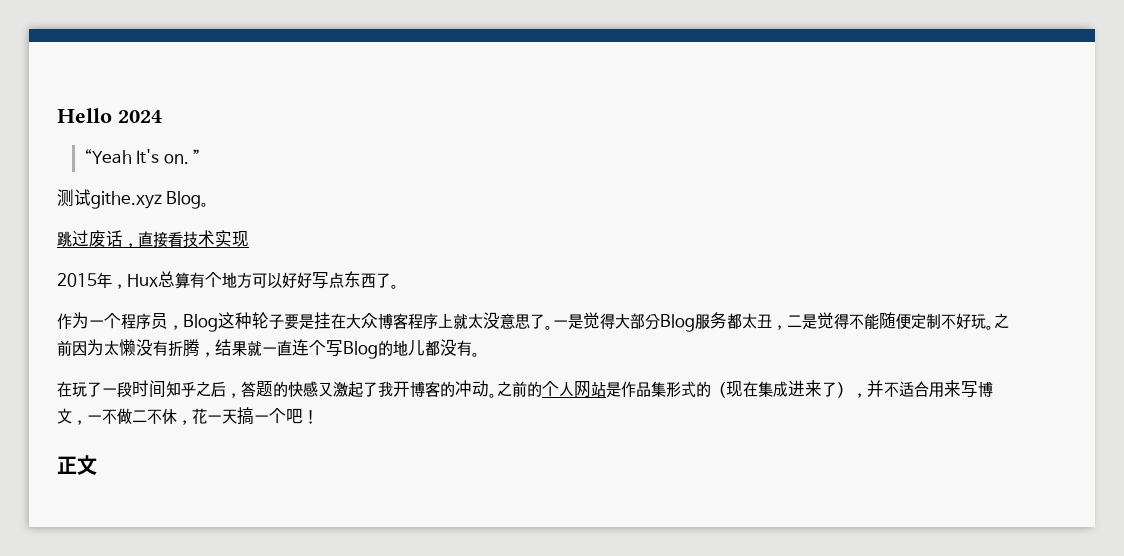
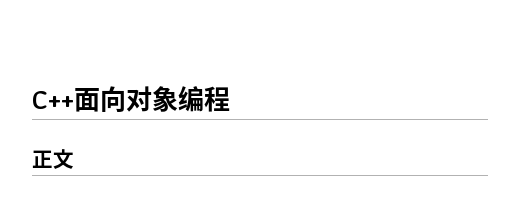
- Hello 2024
- “Yeah It's on. ”
- 测试githe.xyz Blog。
- 跳过废话，直接看技术实现
- 2015年，Hux总算有个地方可以好好写点东西了。
- 作为一个程序员，Blog这种轮子要是挂在大众博客程序上就太没意思了。一是觉得大部分Blog服务都太丑，二是觉得不能随便定制不好玩。之前因为太懒没有折腾，结果就一直连个写Blog的地儿都没有。
- 在玩了一段时间知乎之后，答题的快感又激起了我开博客的冲动。之前的个人网站是作品集形式的（现在集成进来了），并不适合用来写博文，一不做二不休，花一天搞一个吧！
+ C++面向对象编程

